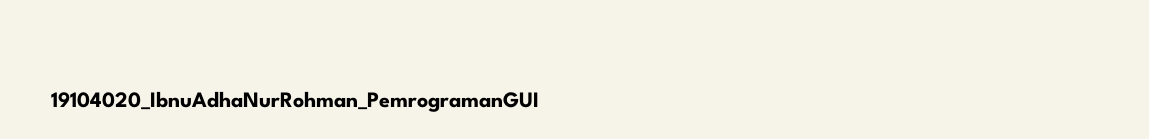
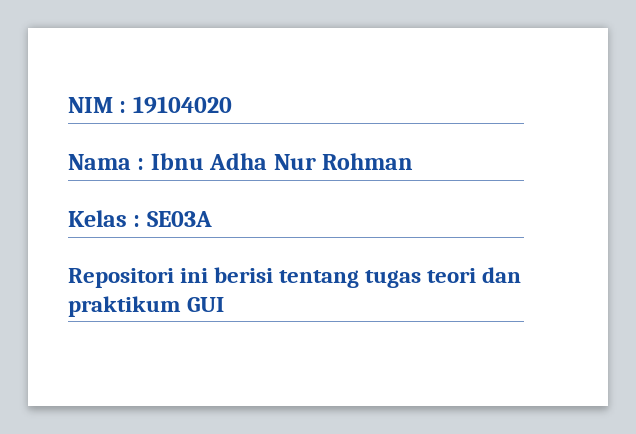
- 19104020_IbnuAdhaNurRohman_PemrogramanGUI
+ NIM : 19104020
+ Nama : Ibnu Adha Nur Rohman
+ Kelas : SE03A
+ Repositori ini berisi tentang tugas teori dan praktikum GUI

